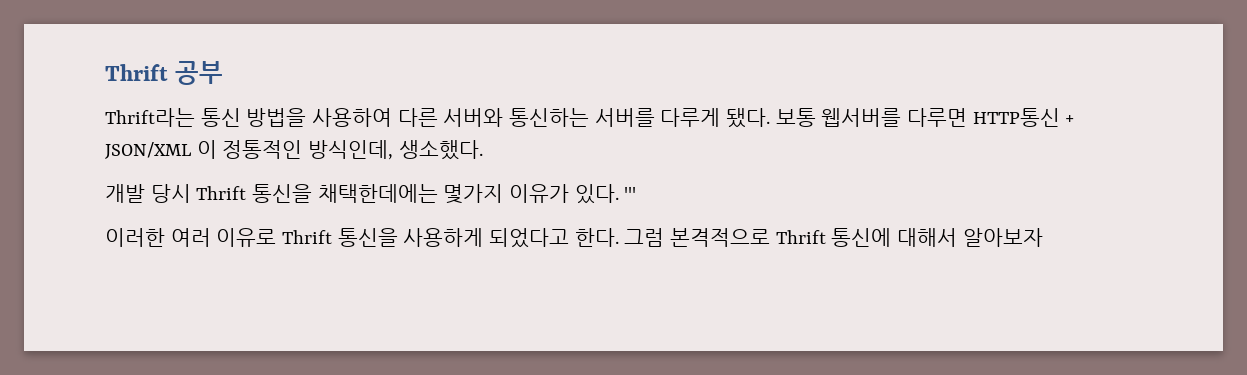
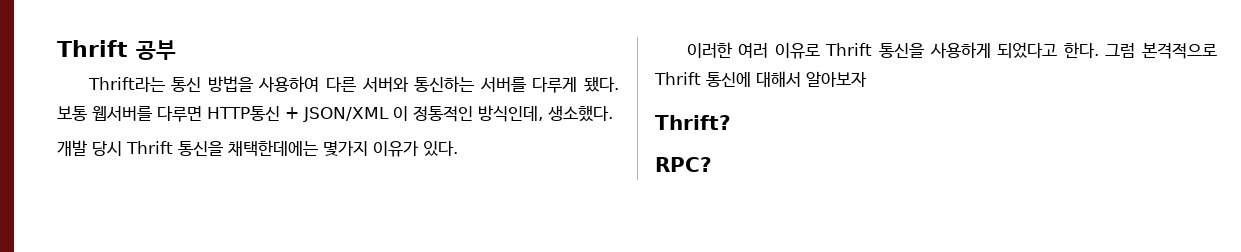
- '''
+ Thrift?
+ RPC?

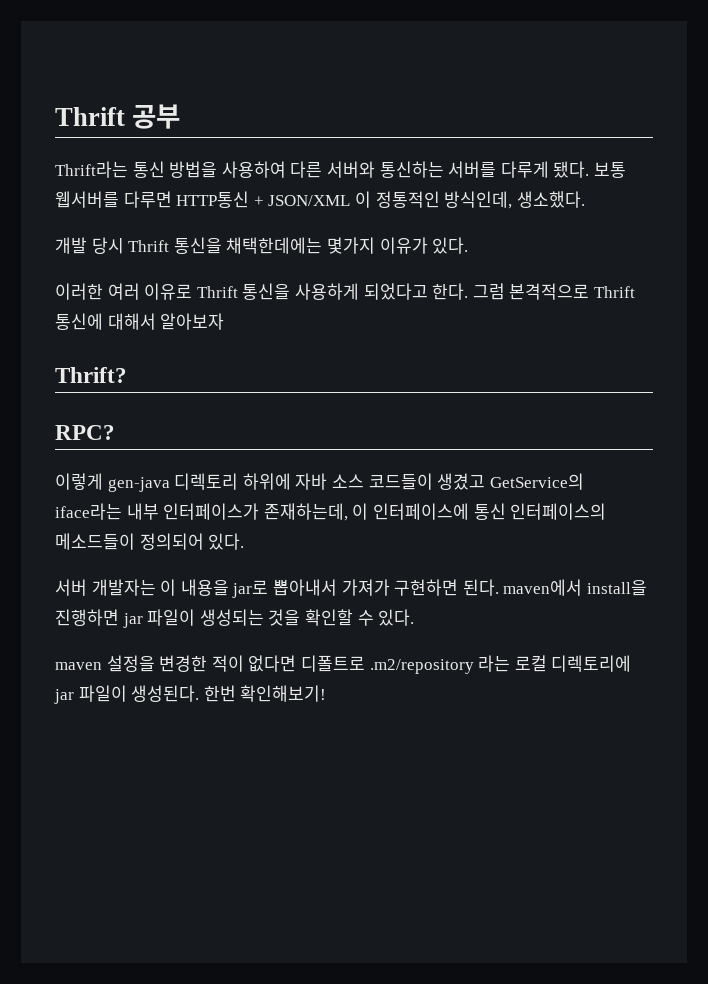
+ 이렇게 gen-java 디렉토리 하위에 자바 소스 코드들이 생겼고 GetService의 iface라는 내부 인터페이스가 존재하는데, 이 인터페이스에 통신 인터페이스의 메소드들이 정의되어 있다.
+ 서버 개발자는 이 내용을 jar로 뽑아내서 가져가 구현하면 된다. maven에서 install을 진행하면 jar 파일이 생성되는 것을 확인할 수 있다.
+ maven 설정을 변경한 적이 없다면 디폴트로 .m2/repository 라는 로컬 디렉토리에 jar 파일이 생성된다. 한번 확인해보기!

